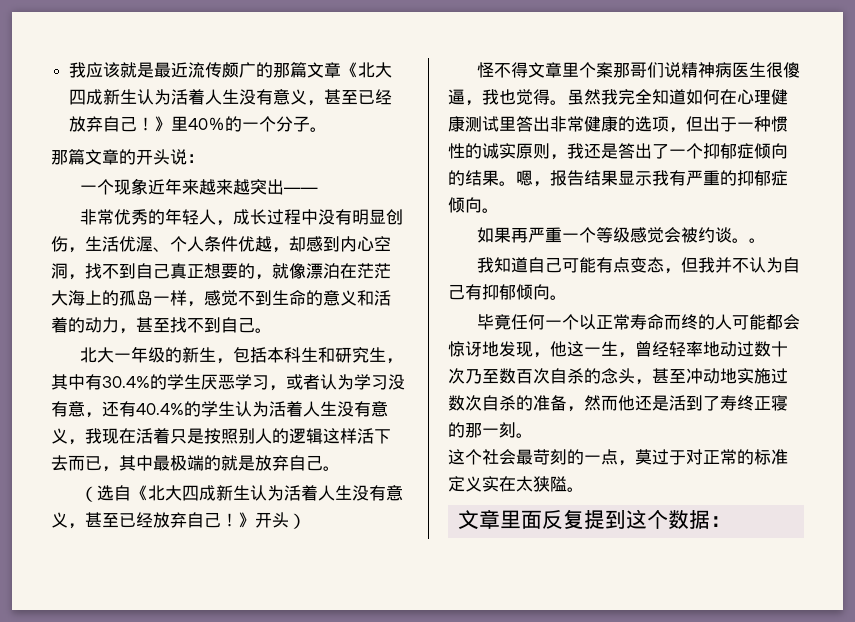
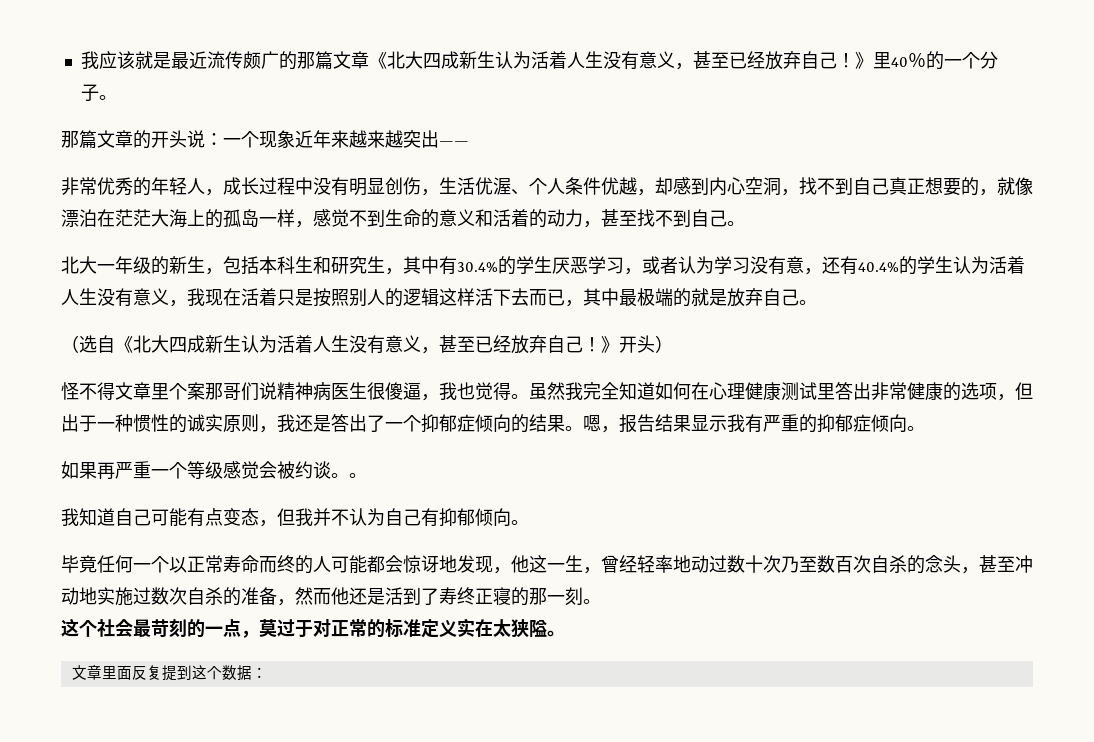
- 那篇文章的开头说：
- 一个现象近年来越来越突出——
+ 那篇文章的开头说：一个现象近年来越来越突出——

